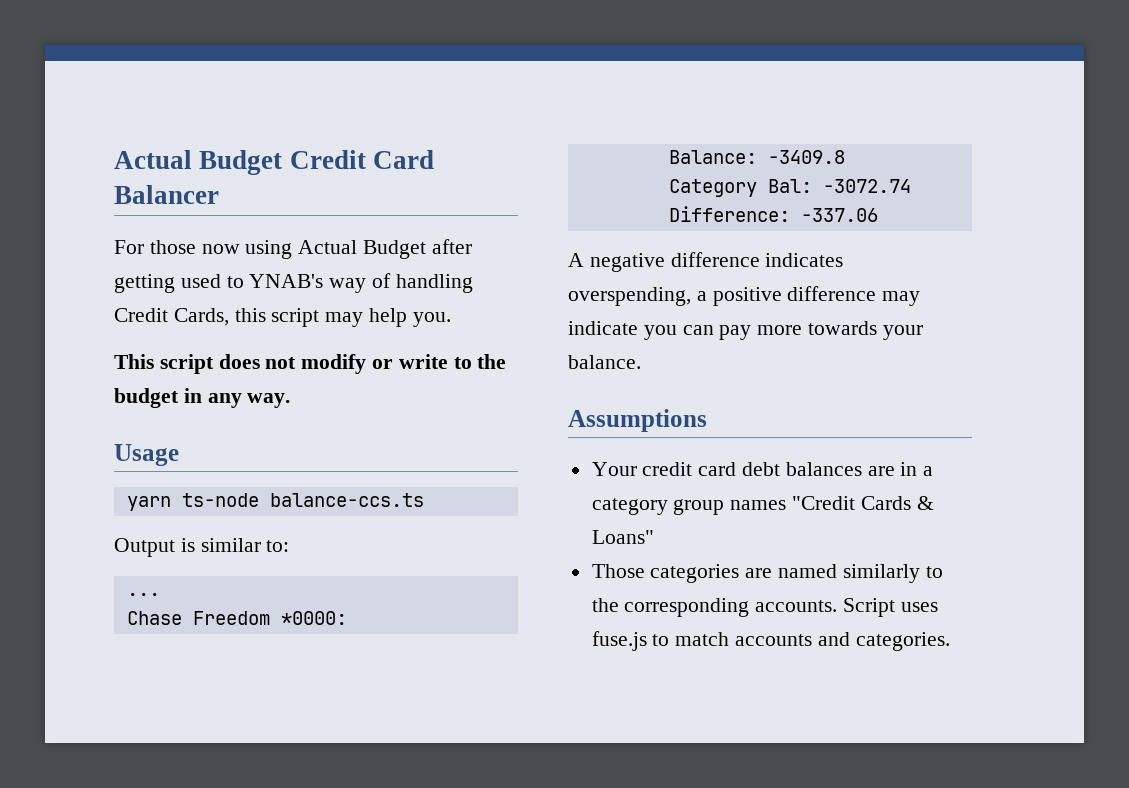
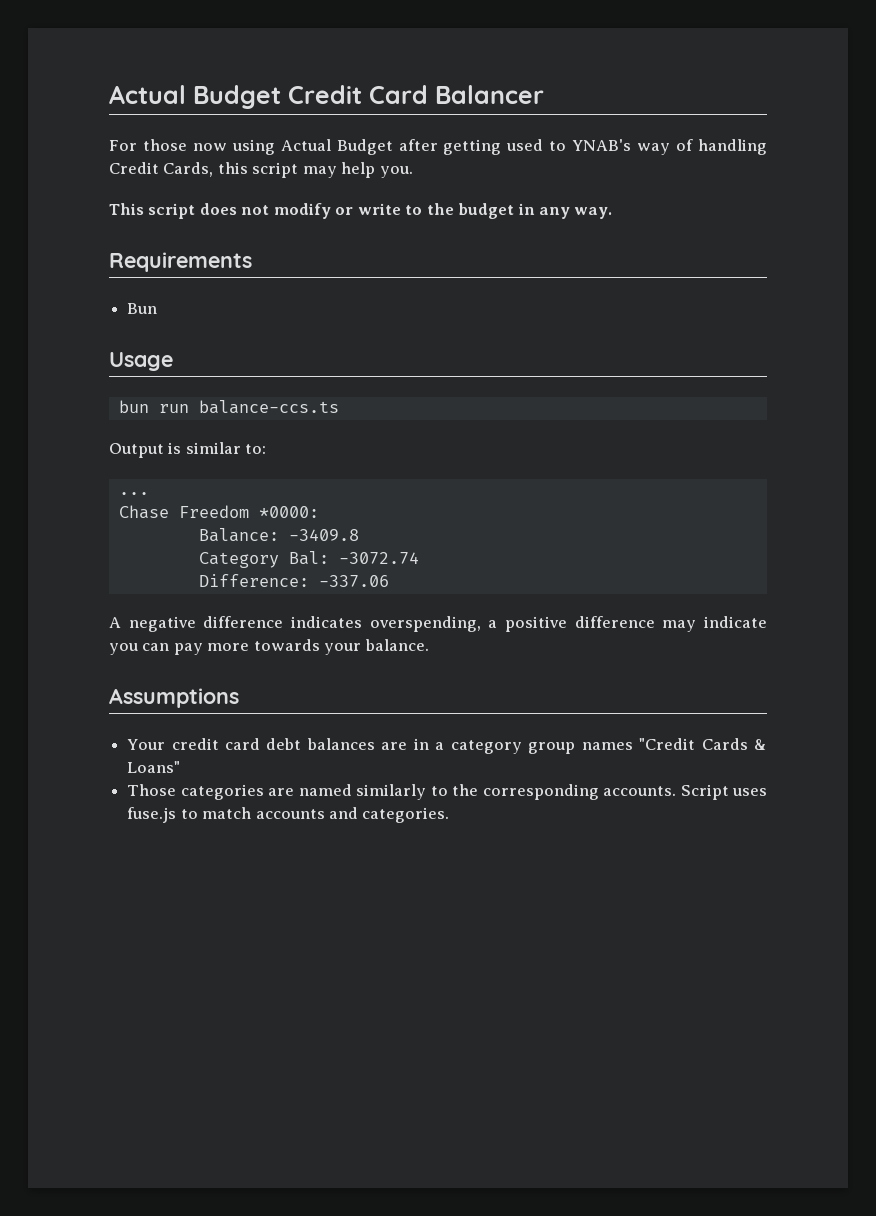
+ Requirements
+ Bun
- yarn ts-node balance-ccs.ts
+ bun run balance-ccs.ts

